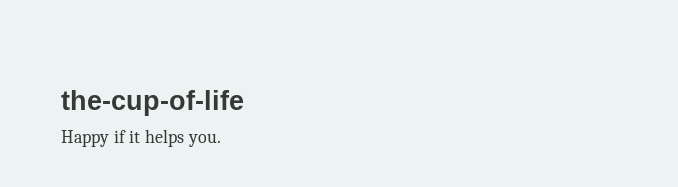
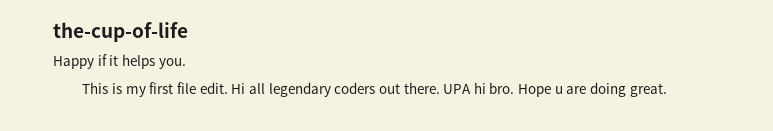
+ This is my first file edit. Hi all legendary coders out there. UPA hi bro. Hope u are doing great.

